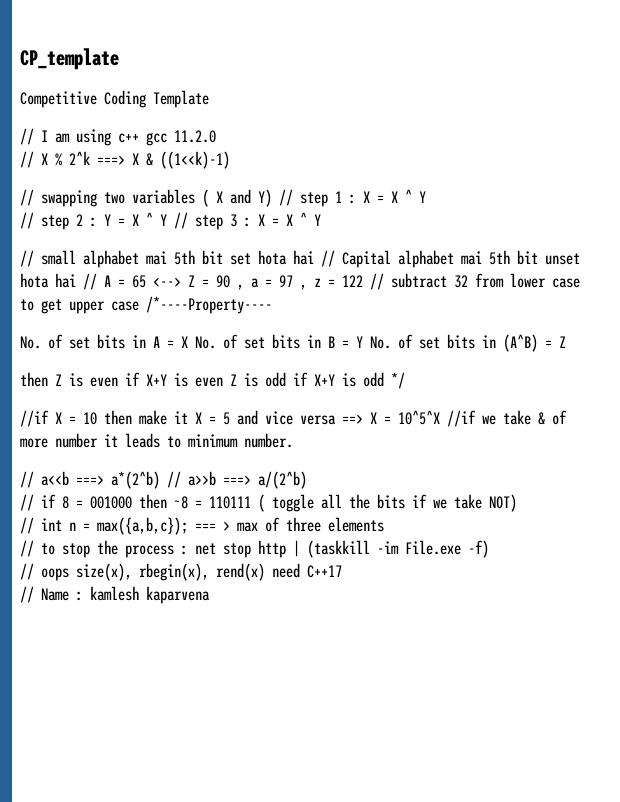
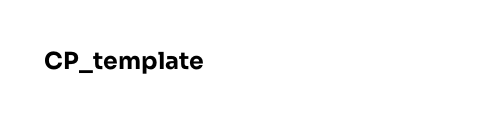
- Competitive Coding Template
- // I am using c++ gcc 11.2.0
- // X % 2^k ===> X & ((1<<k)-1)
- // swapping two variables ( X and Y) // step 1 : X = X ^ Y
- // step 2 : Y = X ^ Y // step 3 : X = X ^ Y
- // small alphabet mai 5th bit set hota hai // Capital alphabet mai 5th bit unset hota hai // A = 65 <--> Z = 90 , a = 97 , z = 122 // subtract 32 from lower case to get upper case /*----Property----
- No. of set bits in A = X No. of set bits in B = Y No. of set bits in (A^B) = Z
- then Z is even if X+Y is even Z is odd if X+Y is odd */
- //if X = 10 then make it X = 5 and vice versa ==> X = 10^5^X //if we take & of more number it leads to minimum number.
- // a<<b ===> a*(2^b) // a>>b ===> a/(2^b)
- // if 8 = 001000 then ~8 = 110111 ( toggle all the bits if we take NOT)
- // int n = max({a,b,c}); === > max of three elements
- // to stop the process : net stop http | (taskkill -im File.exe -f)
- // oops size(x), rbegin(x), rend(x) need C++17
- // Name : kamlesh kaparvena

